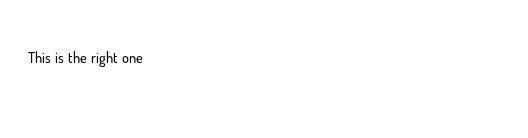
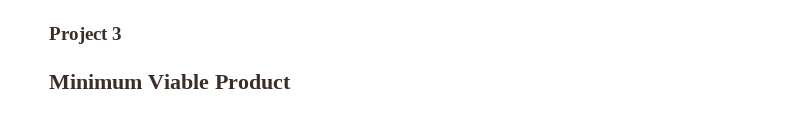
- This is the right one
+ Project 3
+ Minimum Viable Product

